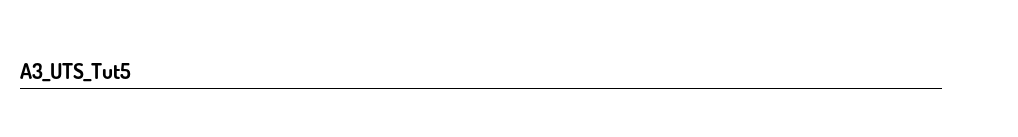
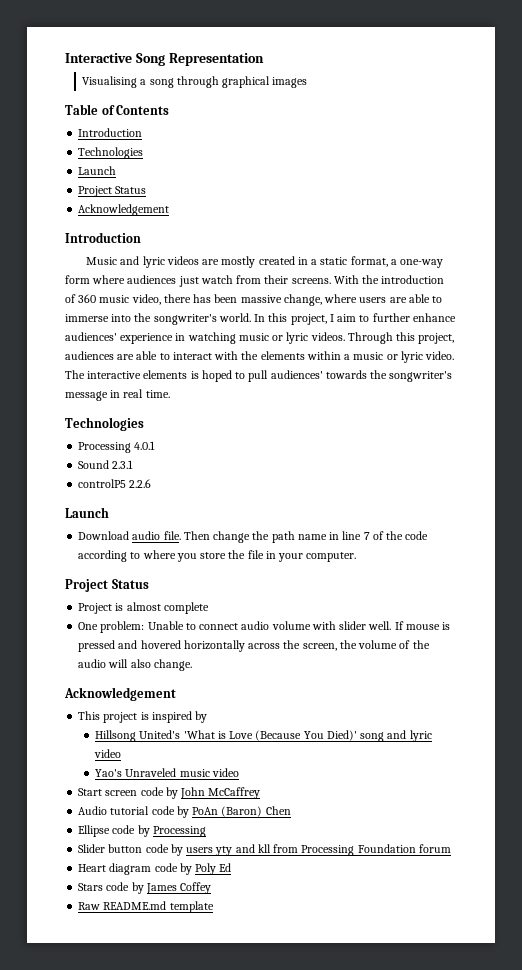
- A3_UTS_Tut5
+ Interactive Song Representation
+ Visualising a song through graphical images
+ Table of Contents
+ Introduction
+ Technologies
+ Launch
+ Project Status
+ Acknowledgement
+ Introduction
+ Music and lyric videos are mostly created in a static format, a one-way form where audiences just watch from their screens. With the introduction of 360 music video, there has been massive change, where users are able to immerse into the songwriter's world. In this project, I aim to further enhance audiences' experience in watching music or lyric videos. Through this project, audiences are able to interact with the elements within a music or lyric video. The interactive elements is hoped to pull audiences' towards the songwriter's message in real time.
+ Technologies
+ Processing 4.0.1
+ Sound 2.3.1
+ controlP5 2.2.6
+ Launch
+ Download audio file. Then change the path name in line 7 of the code according to where you store the file in your computer.
+ Project Status
+ Project is almost complete
+ One problem: Unable to connect audio volume with slider well. If mouse is pressed and hovered horizontally across the screen, the volume of the audio will also change.
+ Acknowledgement
+ This project is inspired by
+ Hillsong United's 'What is Love (Because You Died)' song and lyric video
+ Yao's Unraveled music video
+ Start screen code by John McCaffrey
+ Audio tutorial code by PoAn (Baron) Chen
+ Ellipse code by Processing
+ Slider button code by users yty and kll from Processing Foundation forum
+ Heart diagram code by Poly Ed
+ Stars code by James Coffey
+ Raw README.md template

